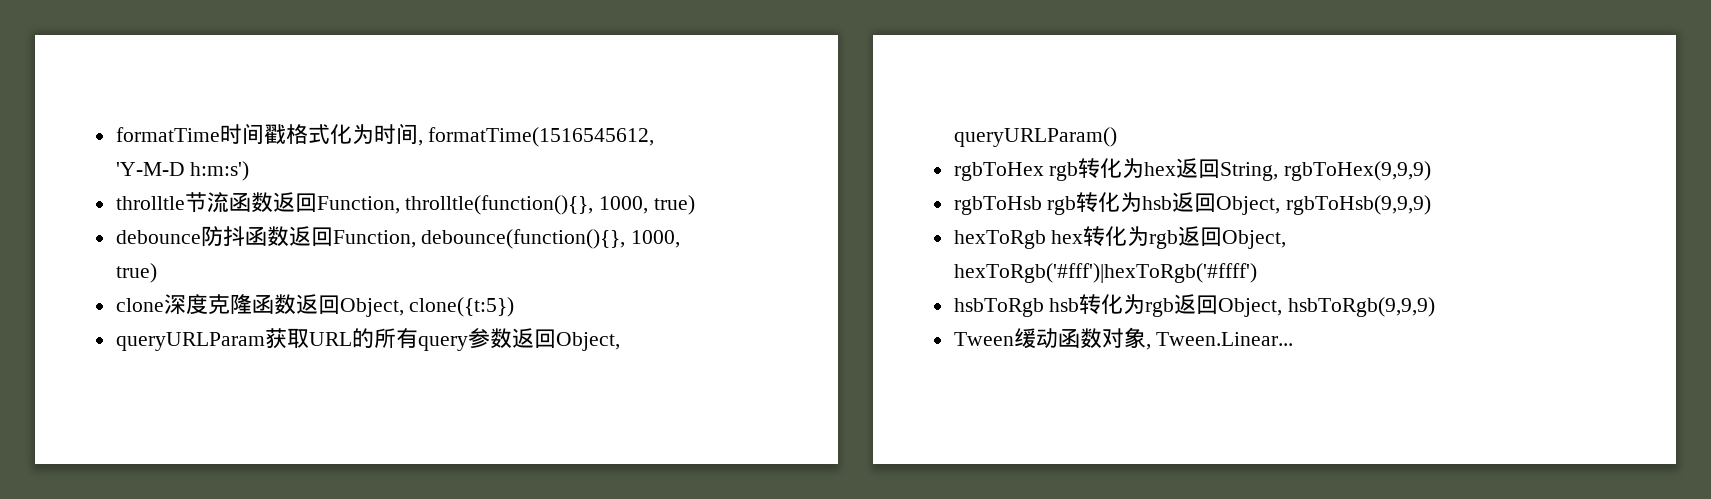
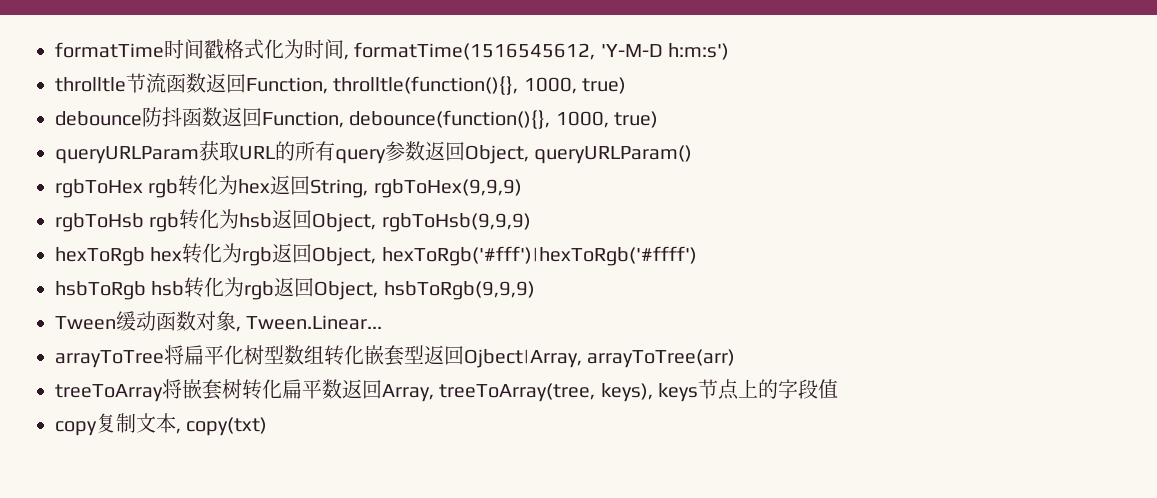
- clone深度克隆函数返回Object, clone({t:5})
+ arrayToTree将扁平化树型数组转化嵌套型返回Ojbect|Array, arrayToTree(arr)
+ treeToArray将嵌套树转化扁平数返回Array, treeToArray(tree, keys), keys节点上的字段值
+ copy复制文本, copy(txt)

